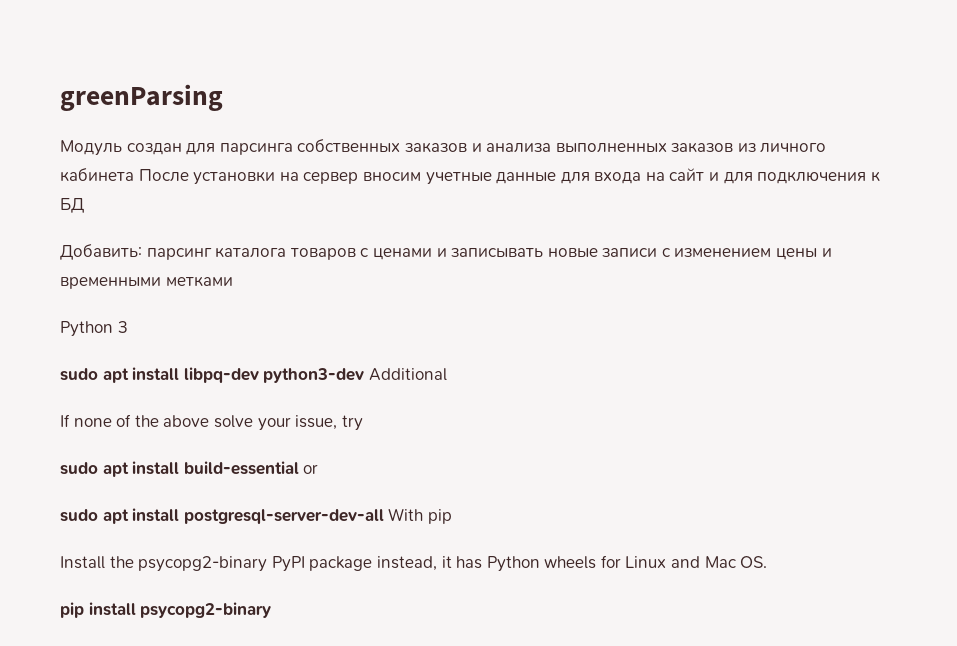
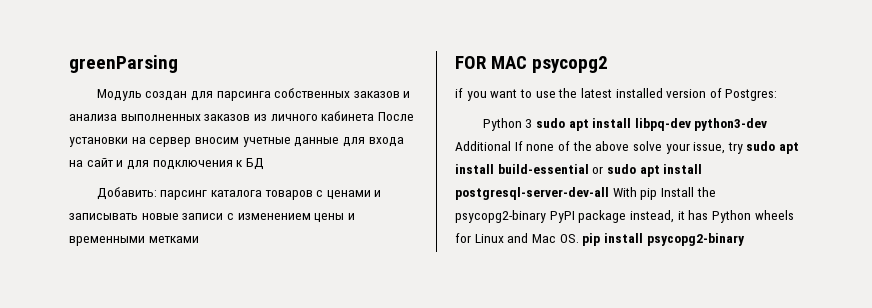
+ FOR MAC psycopg2
+ if you want to use the latest installed version of Postgres:
- Python 3
- sudo apt install libpq-dev python3-dev Additional
- If none of the above solve your issue, try
- sudo apt install build-essential or
- sudo apt install postgresql-server-dev-all With pip
- Install the psycopg2-binary PyPI package instead, it has Python wheels for Linux and Mac OS.
- pip install psycopg2-binary
+ Python 3 sudo apt install libpq-dev python3-dev Additional If none of the above solve your issue, try sudo apt install build-essential or sudo apt install postgresql-server-dev-all With pip Install the psycopg2-binary PyPI package instead, it has Python wheels for Linux and Mac OS. pip install psycopg2-binary

